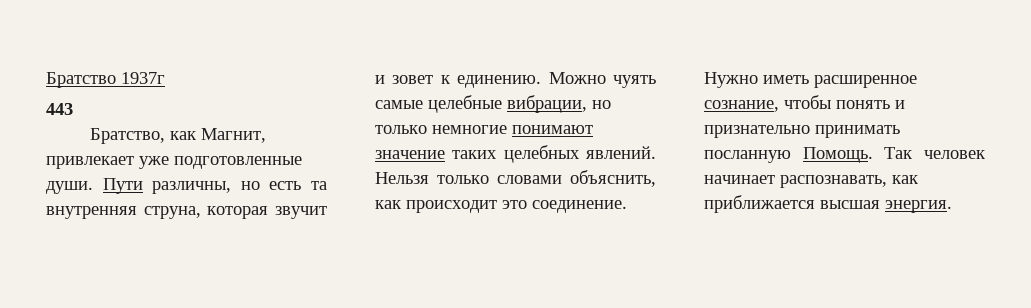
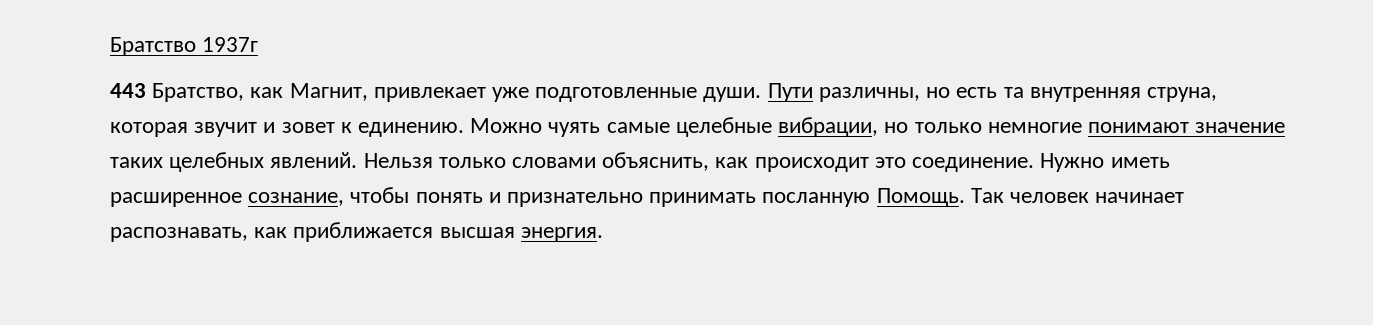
- 443
- Братство, как Магнит, привлекает уже подготовленные души.
+ 443 Братство, как Магнит, привлекает уже подготовленные души.

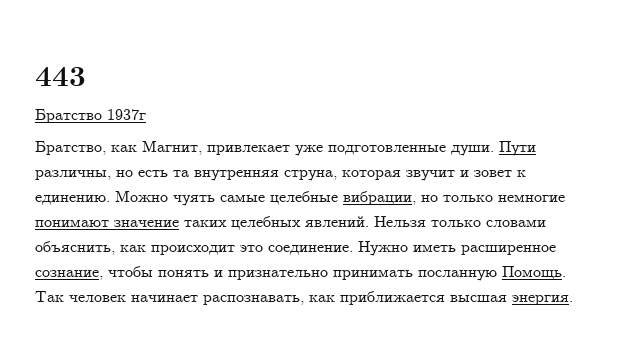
+ 443
- 443 Братство, как Магнит, привлекает уже подготовленные души.
+ Братство, как Магнит, привлекает уже подготовленные души.

